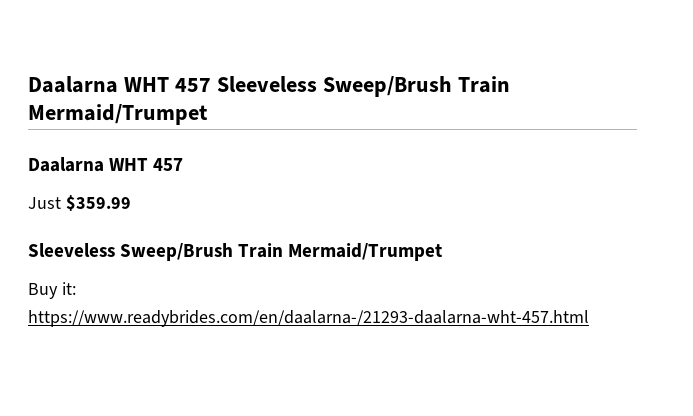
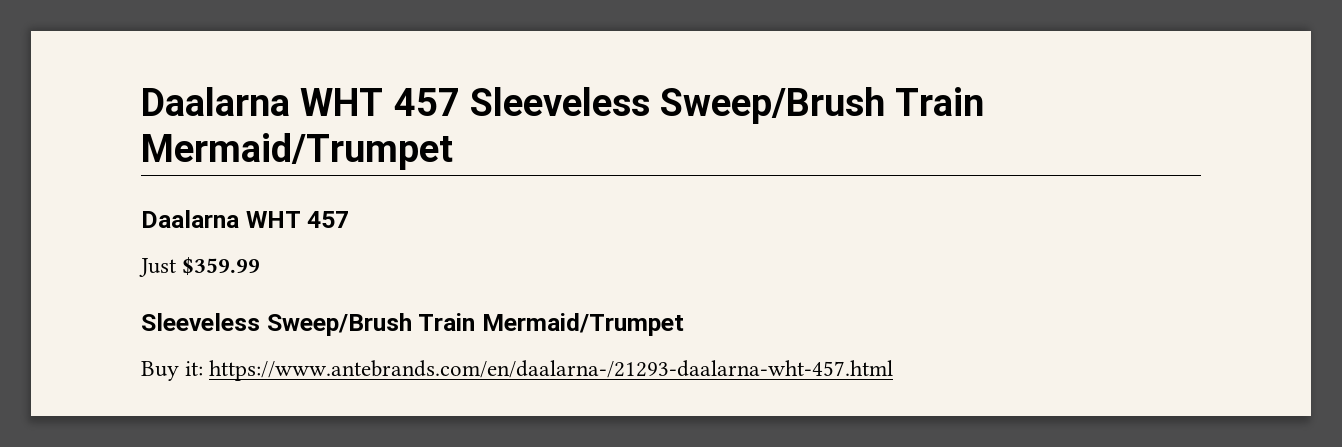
- Buy it: https://www.readybrides.com/en/daalarna-/21293-daalarna-wht-457.html
+ Buy it: https://www.antebrands.com/en/daalarna-/21293-daalarna-wht-457.html

